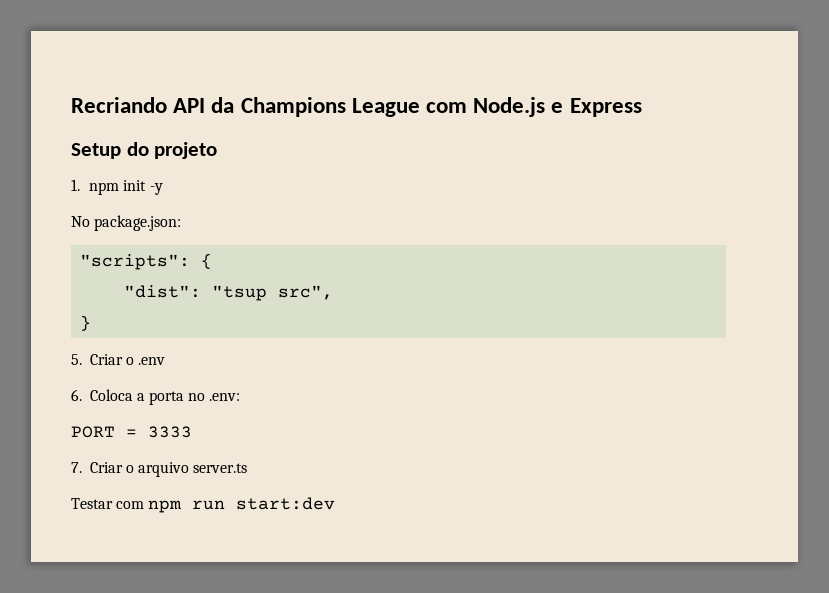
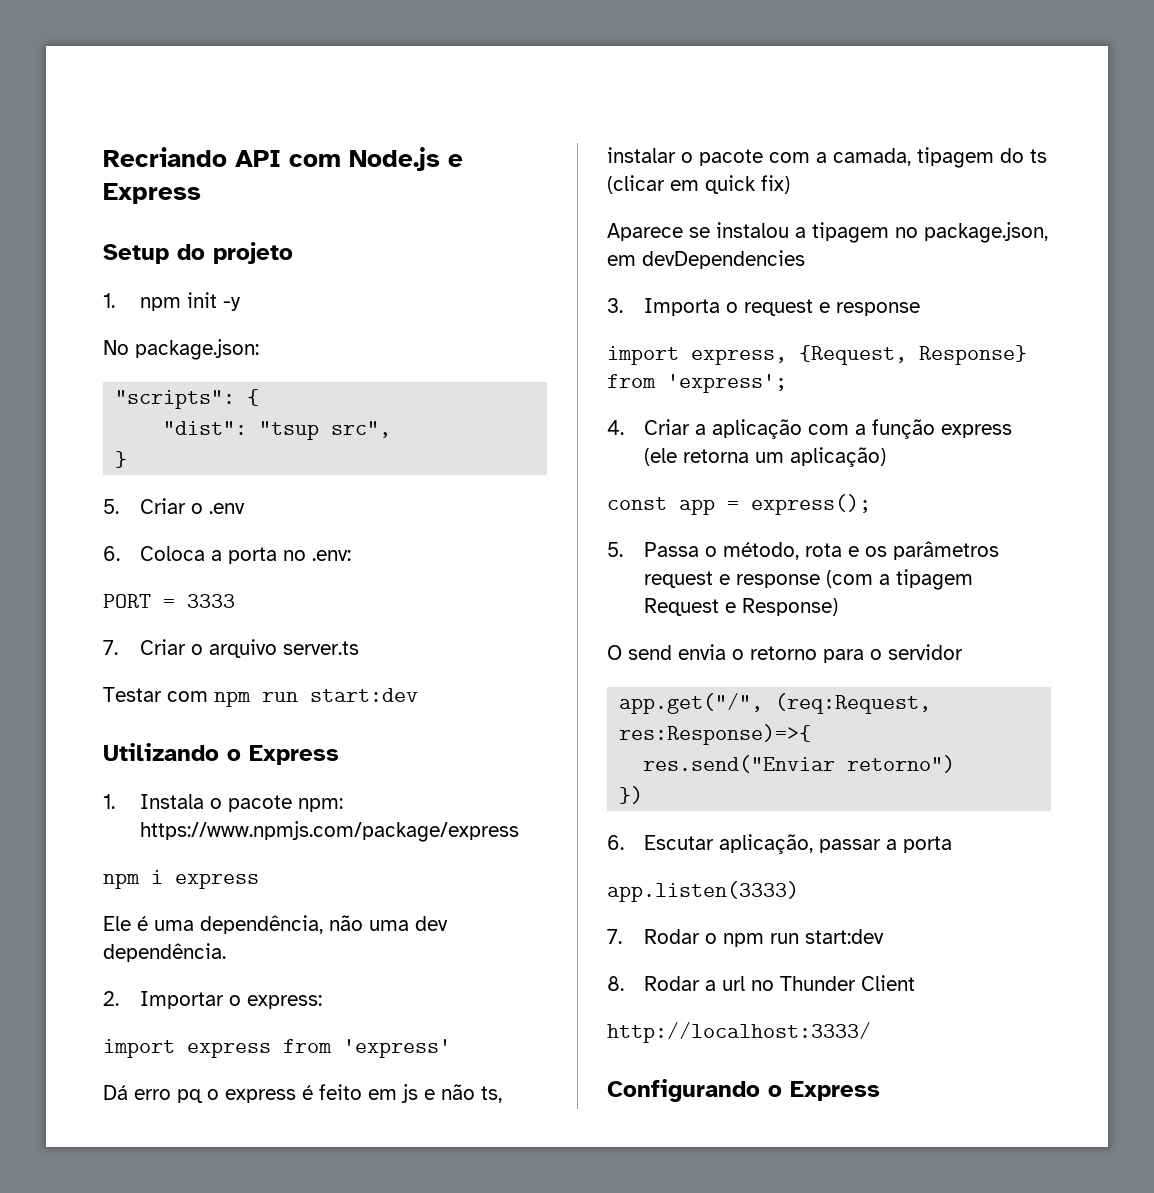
- Recriando API da Champions League com Node.js e Express
+ Recriando API com Node.js e Express
+ Utilizando o Express
+ 1. Instala o pacote npm: https://www.npmjs.com/package/express
+ npm i express
+ Ele é uma dependência, não uma dev dependência.
+ 2. Importar o express:
+ import express from 'express'
+ Dá erro pq o express é feito em js e não ts, instalar o pacote com a camada, tipagem do ts (clicar em quick fix)
+ Aparece se instalou a tipagem no package.json, em devDependencies
+ 3. Importa o request e response
+ import express, {Request, Response} from 'express';
+ 4. Criar a aplicação com a função express (ele retorna um aplicação)
+ const app = express();
+ 5. Passa o método, rota e os parâmetros request e response (com a tipagem Request e Response)
+ O send envia o retorno para o servidor
+ app.get("/", (req:Request, res:Response)=>{
+ res.send("Enviar retorno")
+ })
+ 6. Escutar aplicação, passar a porta
+ app.listen(3333)
+ 7. Rodar o npm run start:dev
+ 8. Rodar a url no Thunder Client
+ http://localhost:3333/
+ Configurando o Express

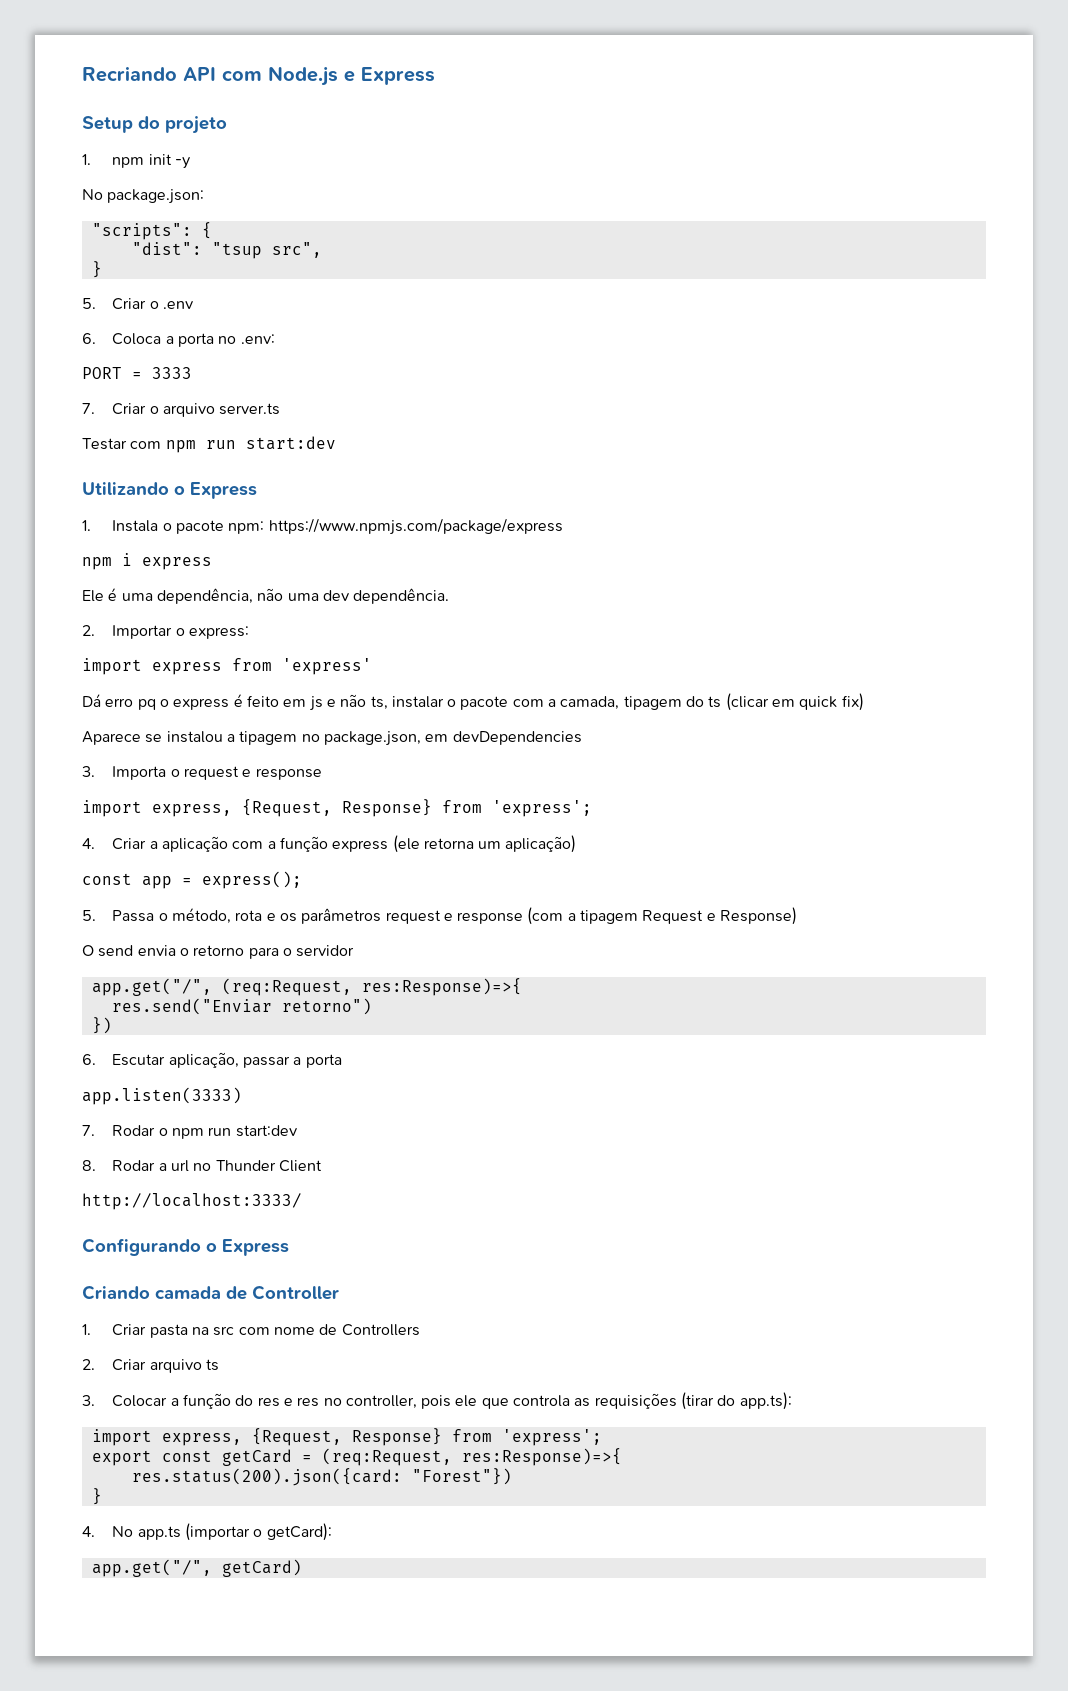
+ Criando camada de Controller
+ 1. Criar pasta na src com nome de Controllers
+ 2. Criar arquivo ts
+ 3. Colocar a função do res e res no controller, pois ele que controla as requisições (tirar do app.ts):
+ import express, {Request, Response} from 'express';
+ export const getCard = (req:Request, res:Response)=>{
+ res.status(200).json({card: "Forest"})
+ }
+ 4. No app.ts (importar o getCard):
+ app.get("/", getCard)

